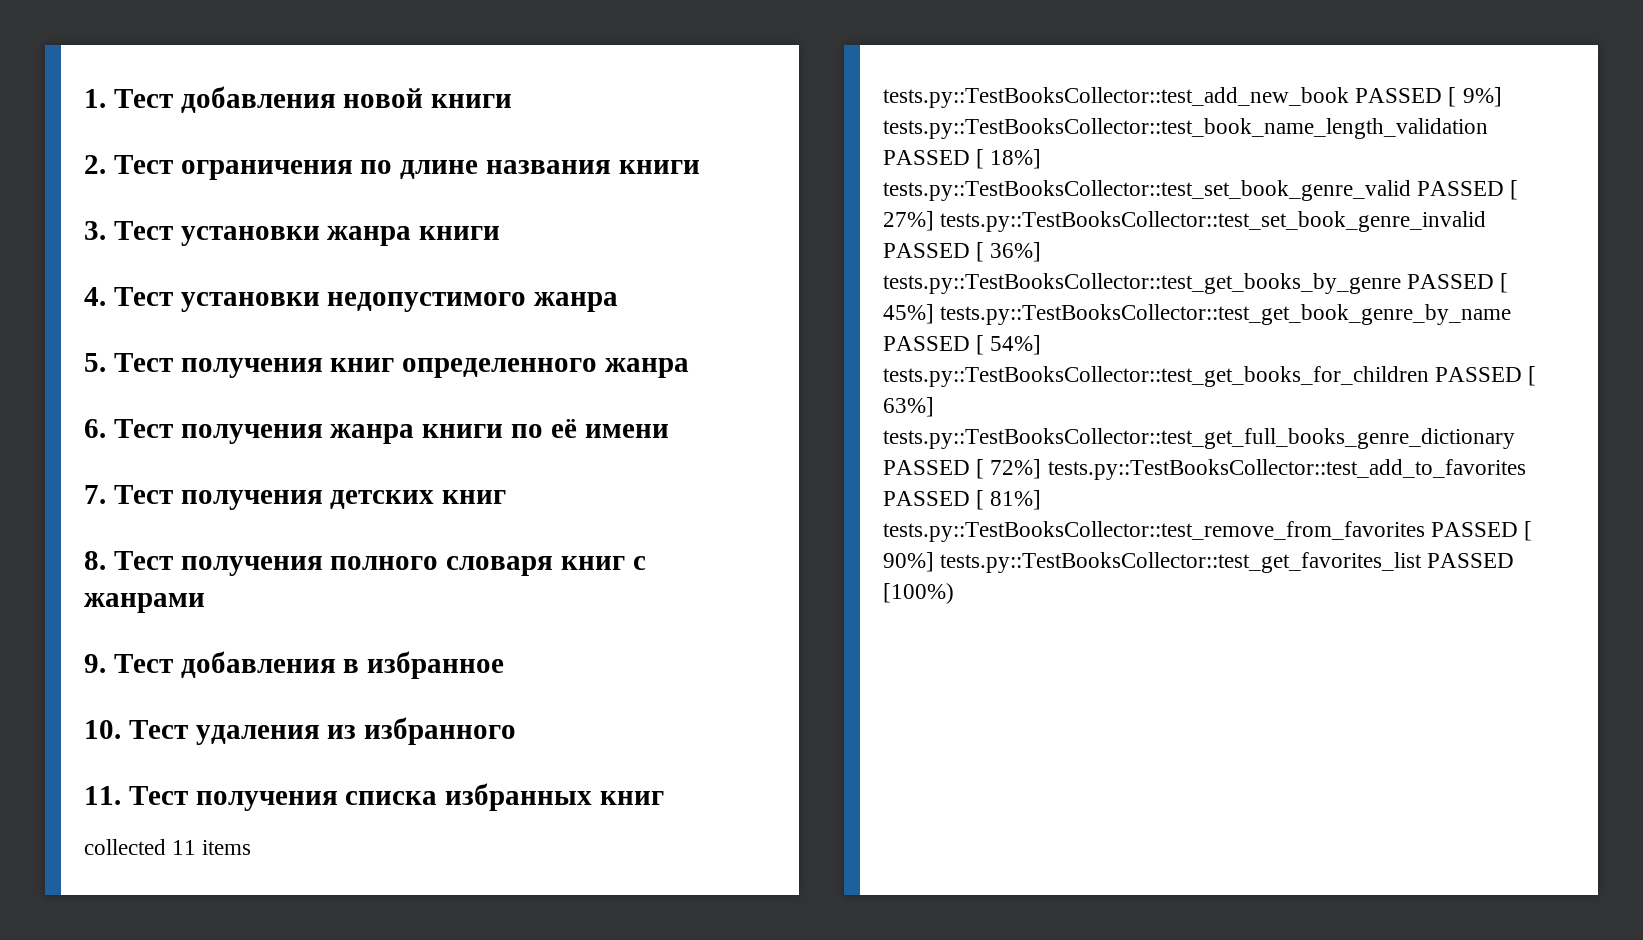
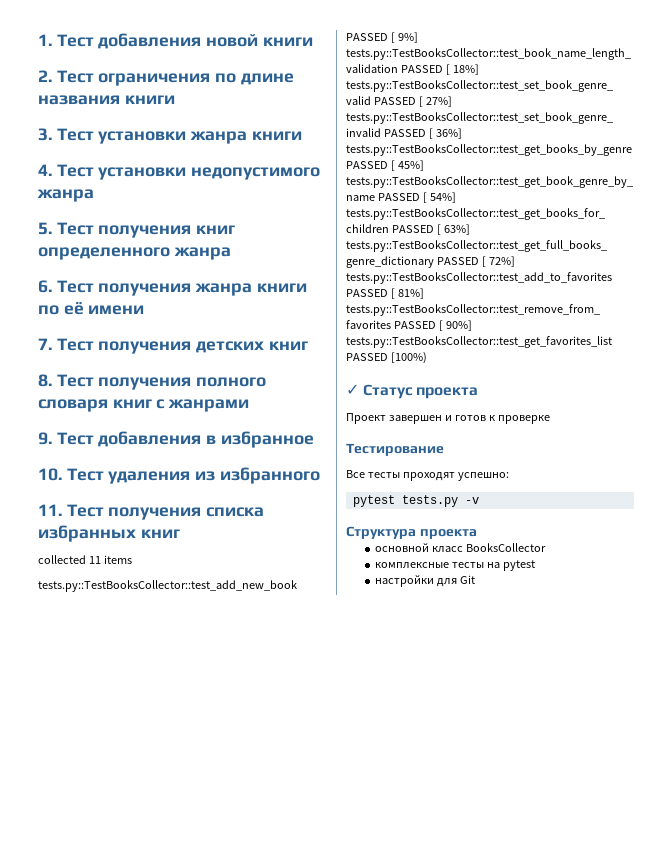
+ ✓ Статус проекта
+ Проект завершен и готов к проверке
+ Тестирование
+ Все тесты проходят успешно:
+ pytest tests.py -v
+ Структура проекта
+ основной класс BooksCollector
+ комплексные тесты на pytest
+ настройки для Git

